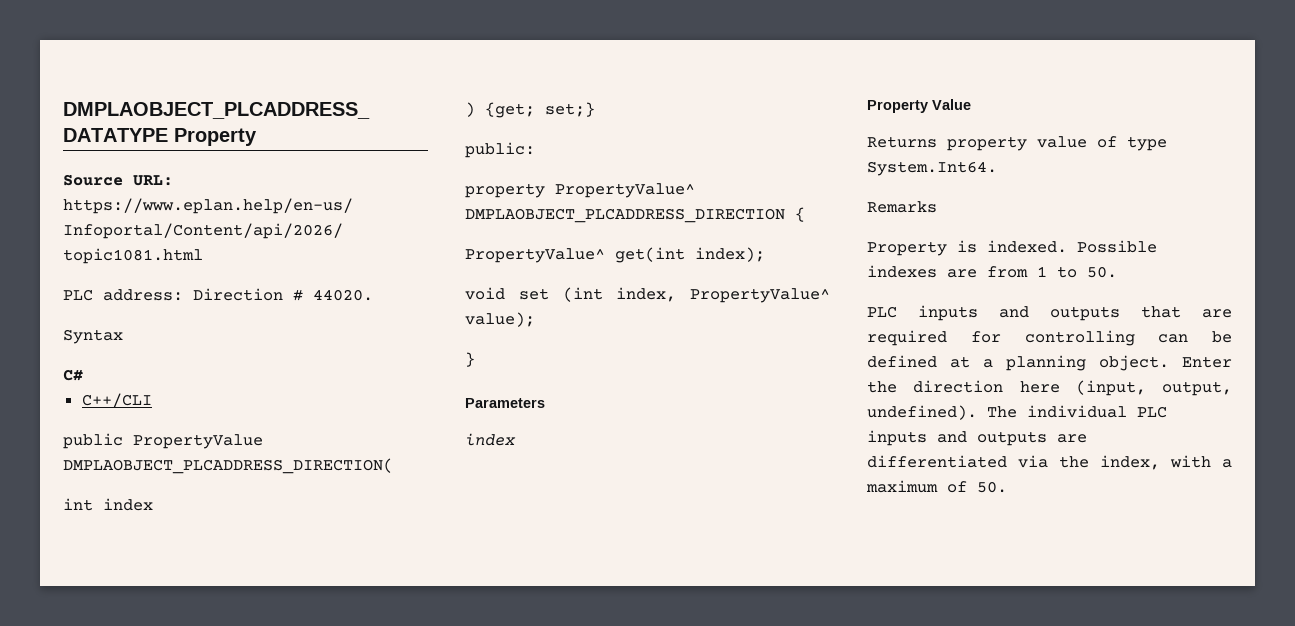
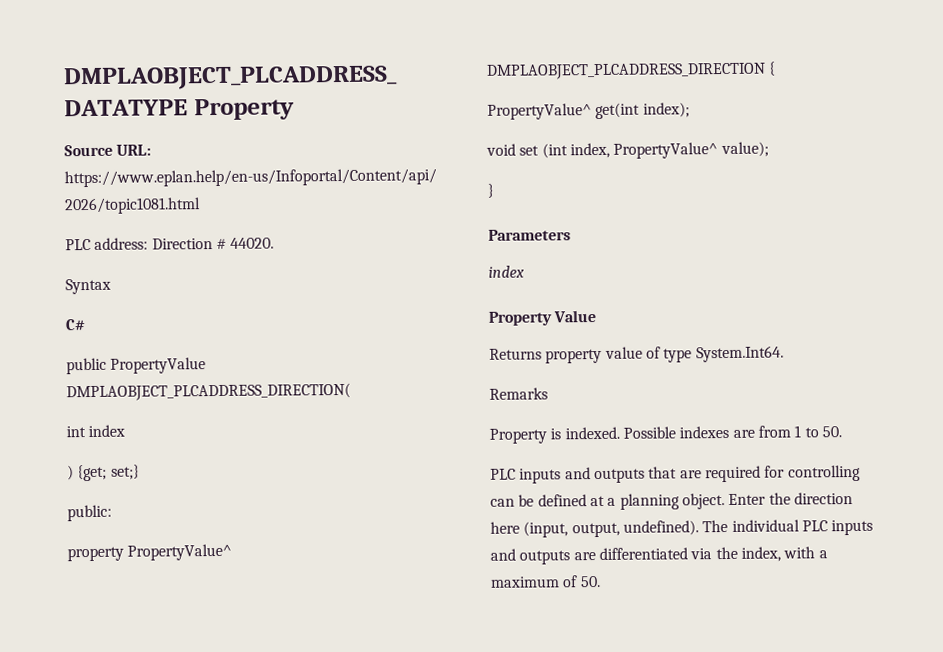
- C++/CLI

